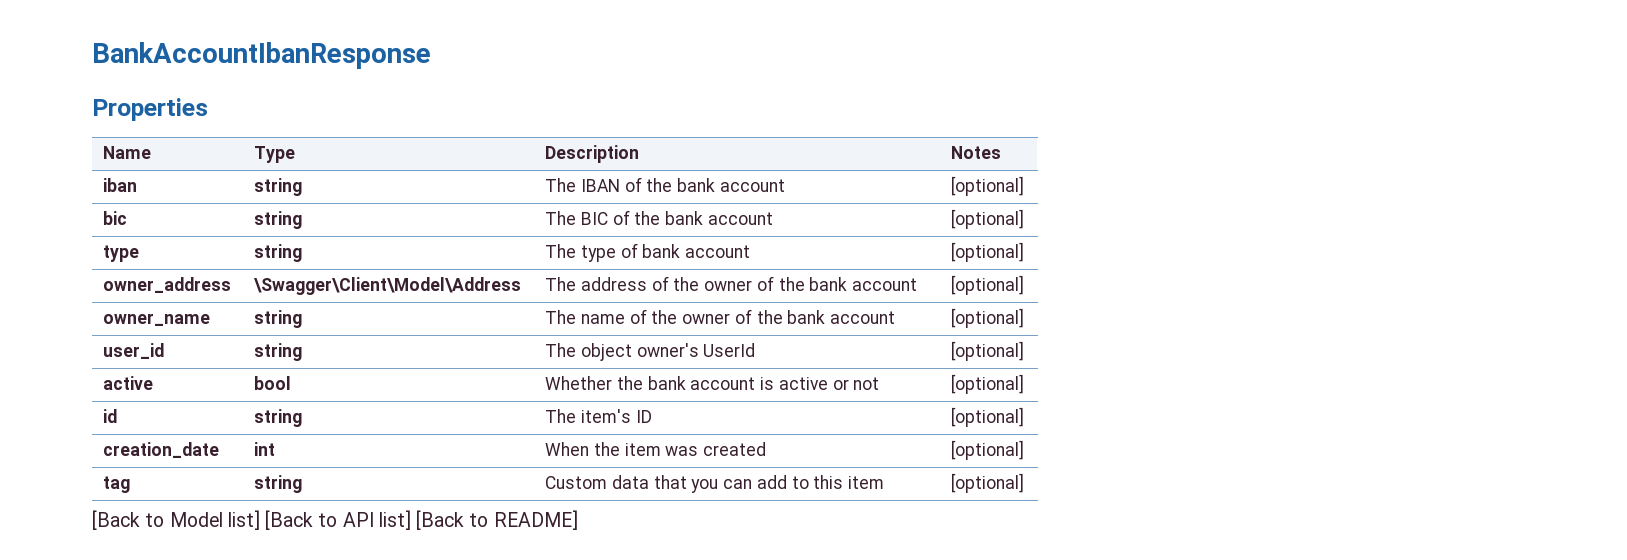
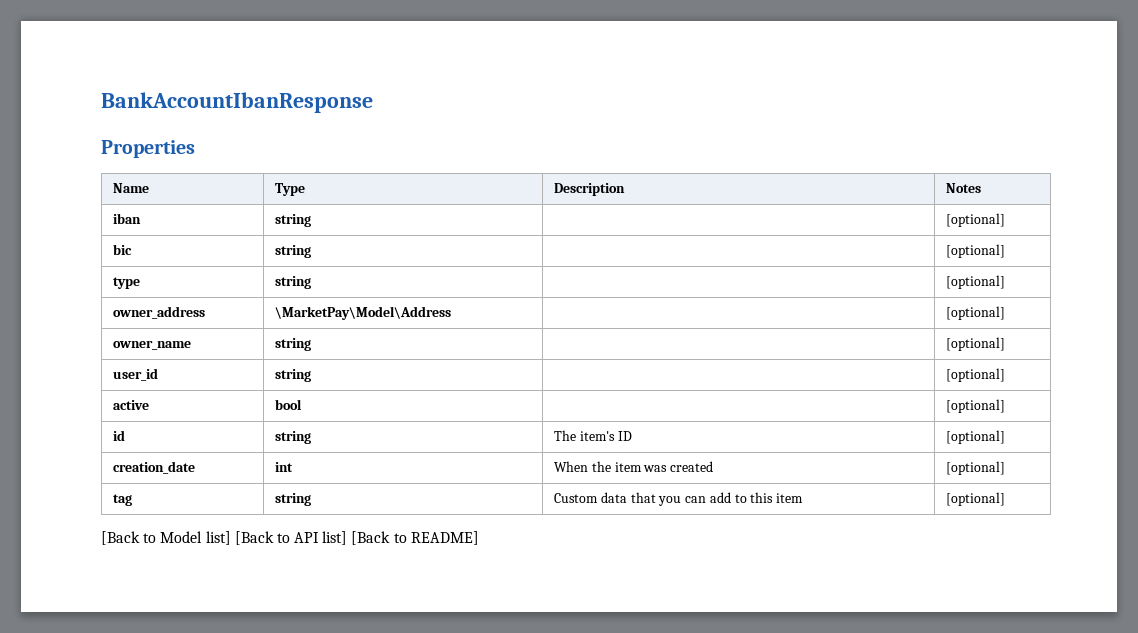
- iban | string | The IBAN of the bank account | [optional]
- bic | string | The BIC of the bank account | [optional]
- type | string | The type of bank account | [optional]
- owner_address | \Swagger\Client\Model\Address | The address of the owner of the bank account | [optional]
- owner_name | string | The name of the owner of the bank account | [optional]
+ iban | string | | [optional]
+ bic | string | | [optional]
+ type | string | | [optional]
+ owner_address | \MarketPay\Model\Address | | [optional]
+ owner_name | string | | [optional]
- user_id | string | The object owner's UserId | [optional]
+ user_id | string | | [optional]
- active | bool | Whether the bank account is active or not | [optional]
+ active | bool | | [optional]

